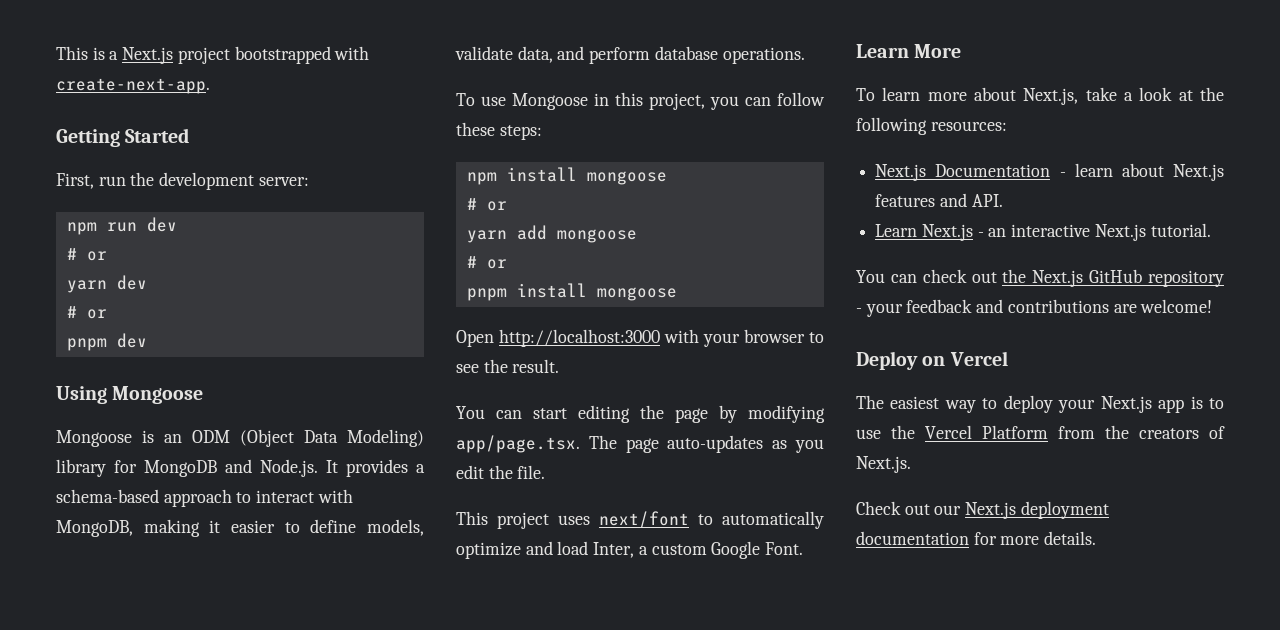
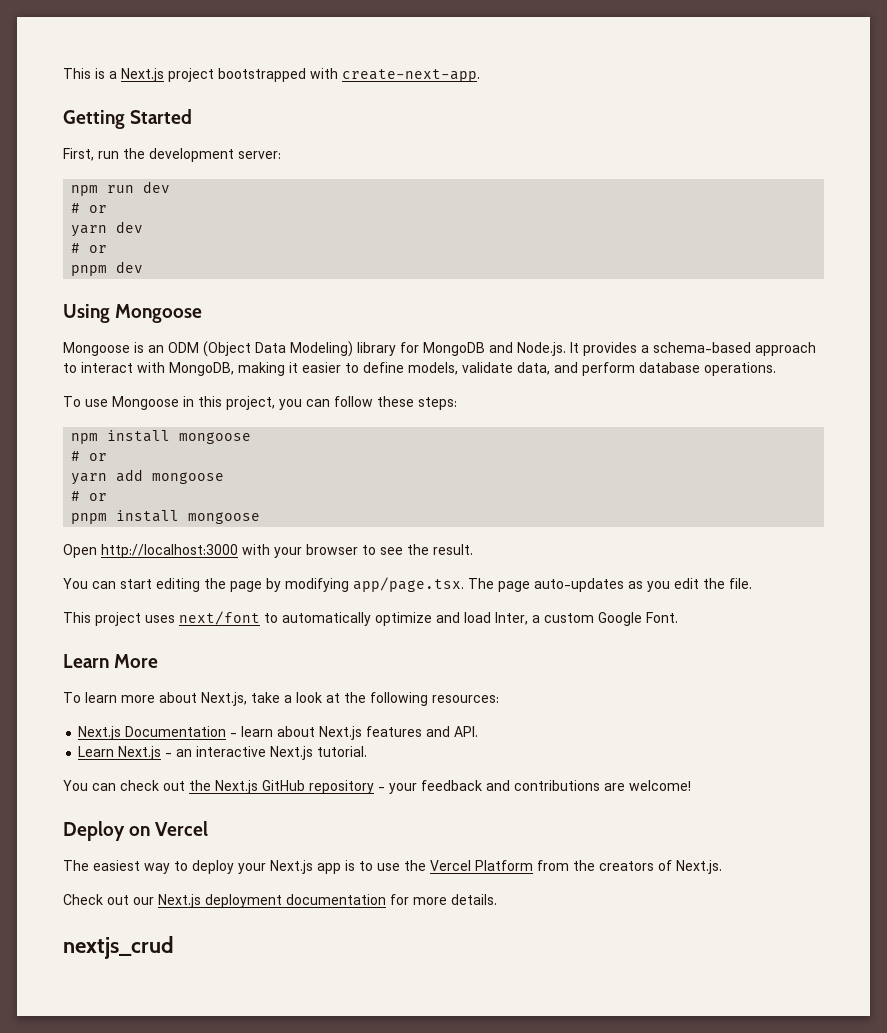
+ nextjs_crud

